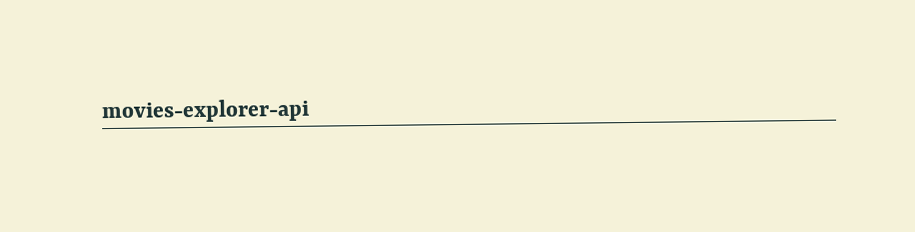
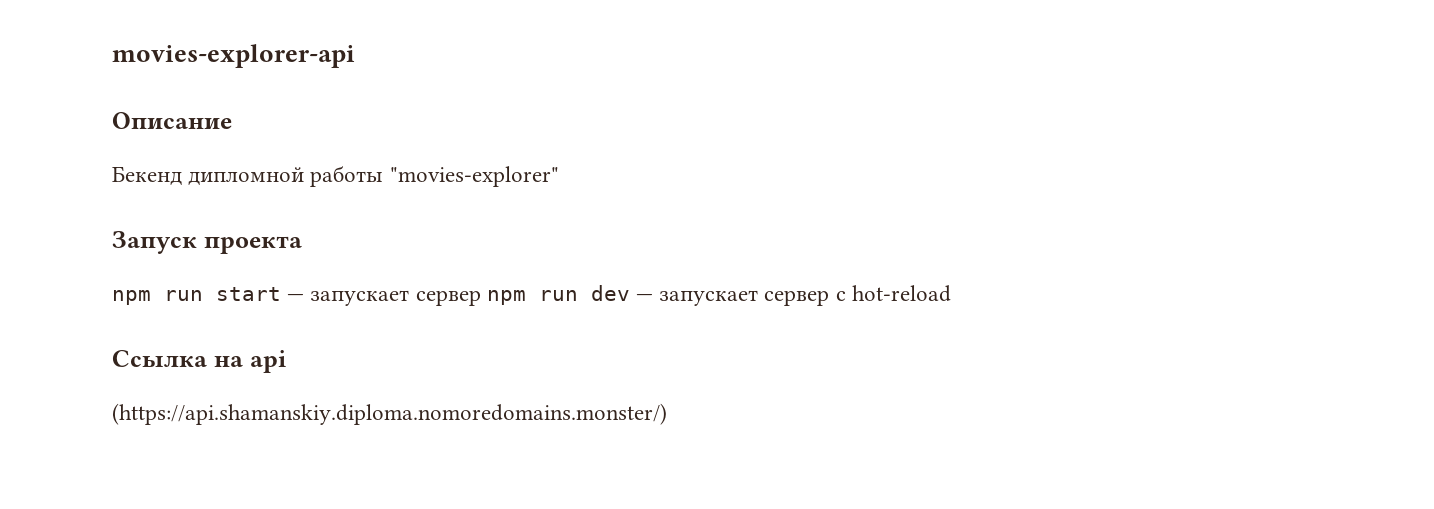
+ Описание
+ Бекенд дипломной работы "movies-explorer"
+ Запуск проекта
+ npm run start — запускает сервер npm run dev — запускает сервер с hot-reload
+ Ссылка на api
+ (https://api.shamanskiy.diploma.nomoredomains.monster/)

